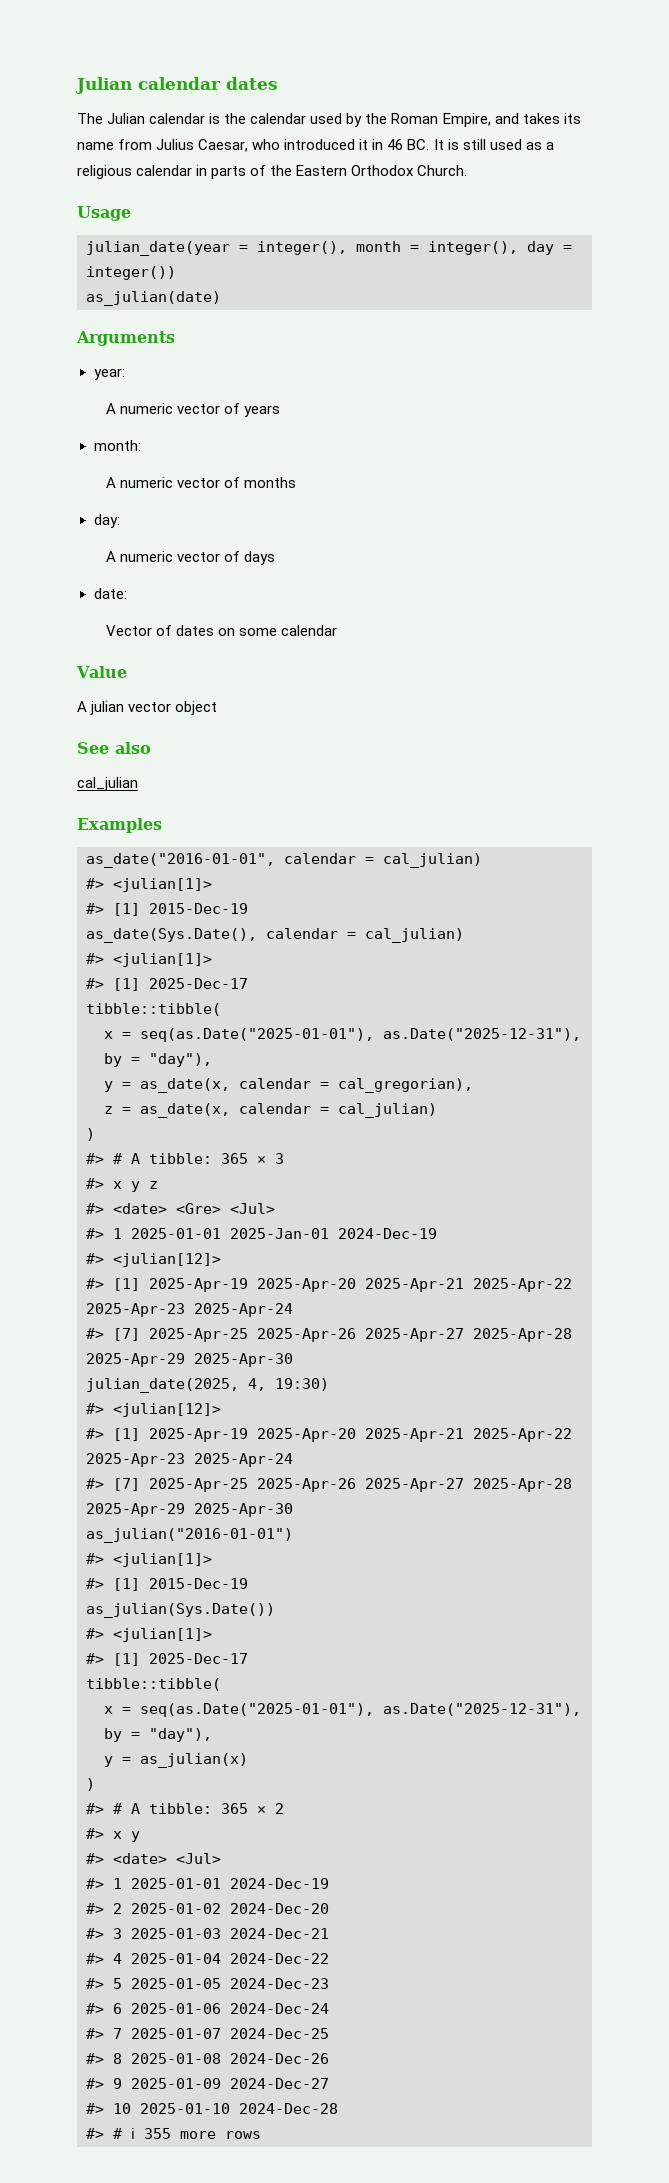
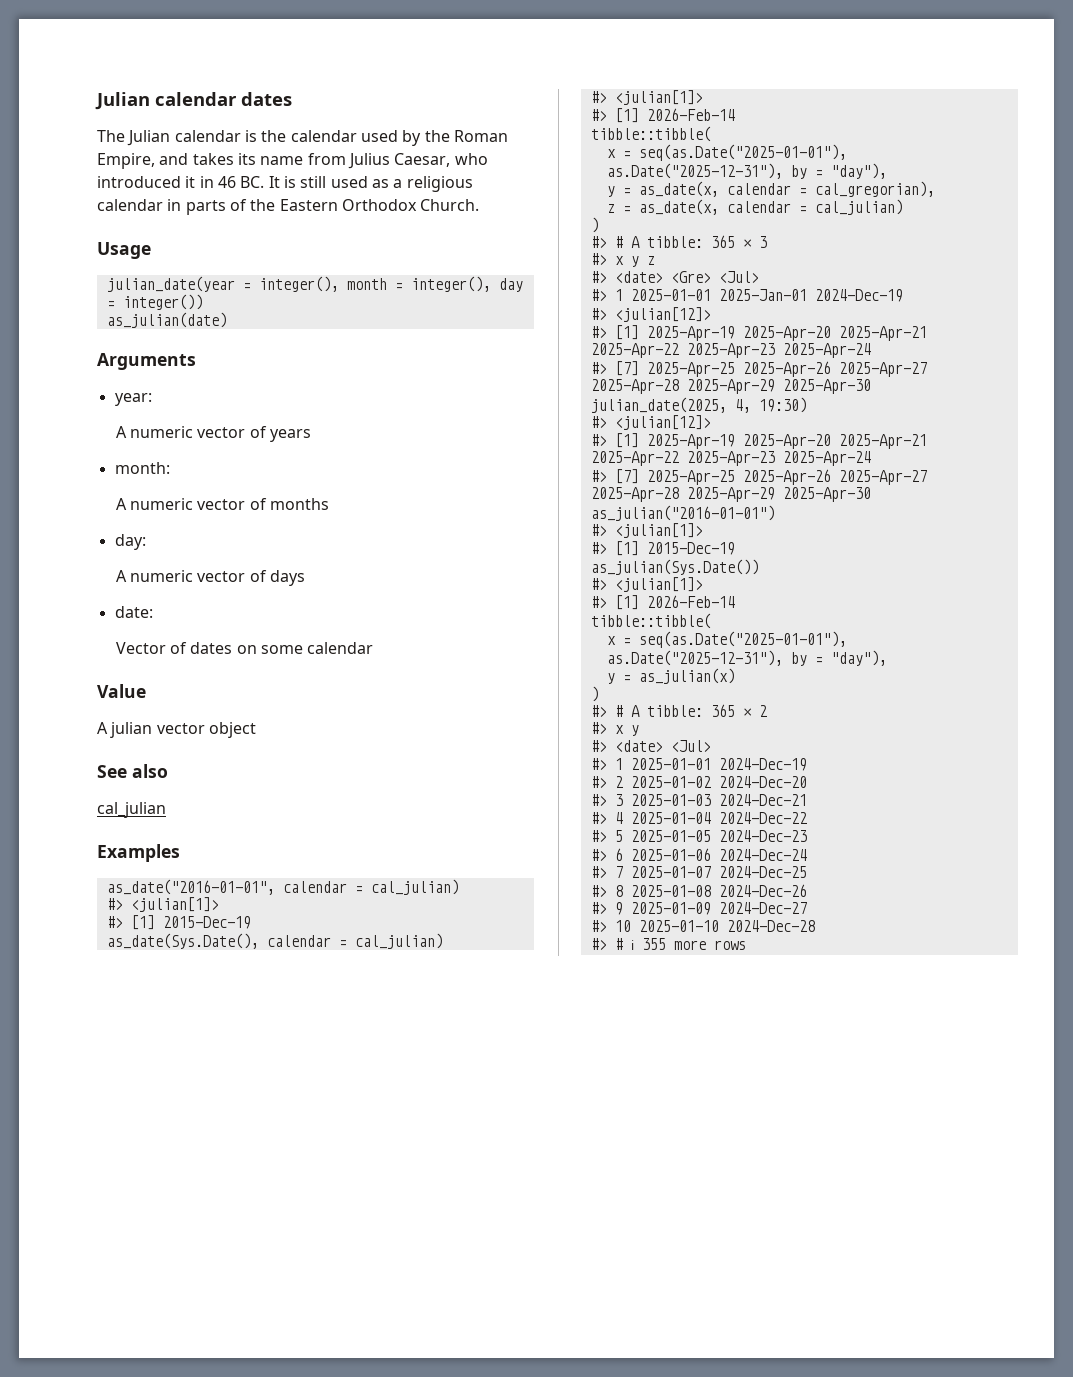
  as_date(Sys.Date(), calendar = cal_julian)
  #> <julian[1]>
- #> [1] 2025-Dec-17
+ #> [1] 2026-Feb-14
  as_julian(Sys.Date())
  #> <julian[1]>
- #> [1] 2025-Dec-17
+ #> [1] 2026-Feb-14

